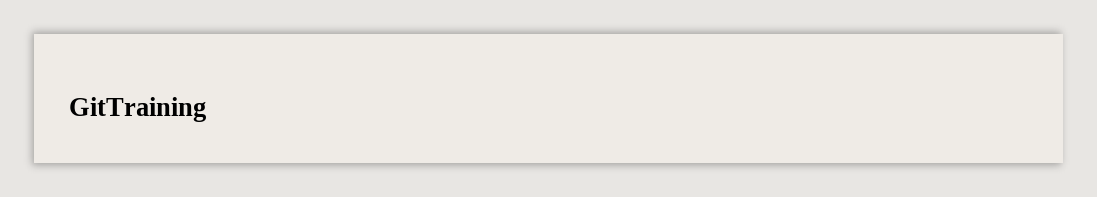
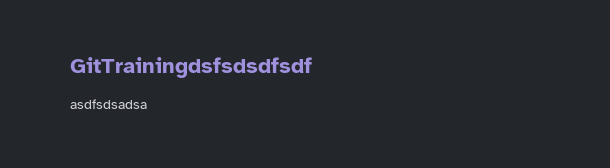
- GitTraining
+ GitTrainingdsfsdsdfsdf
+ asdfsdsadsa

